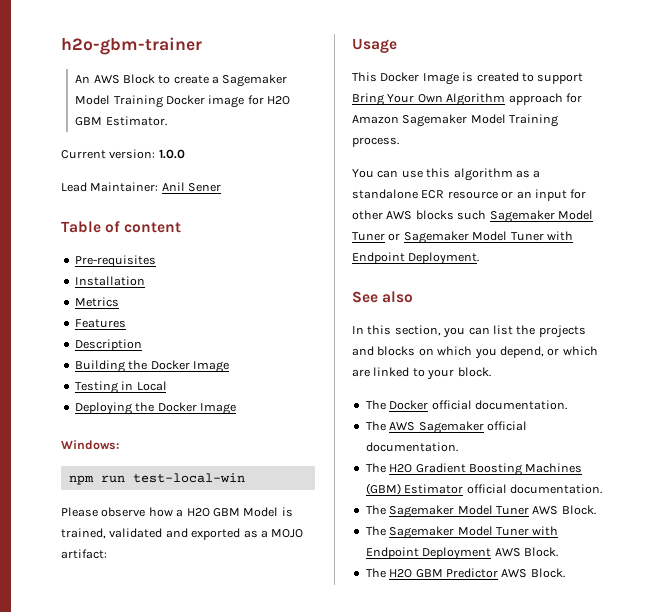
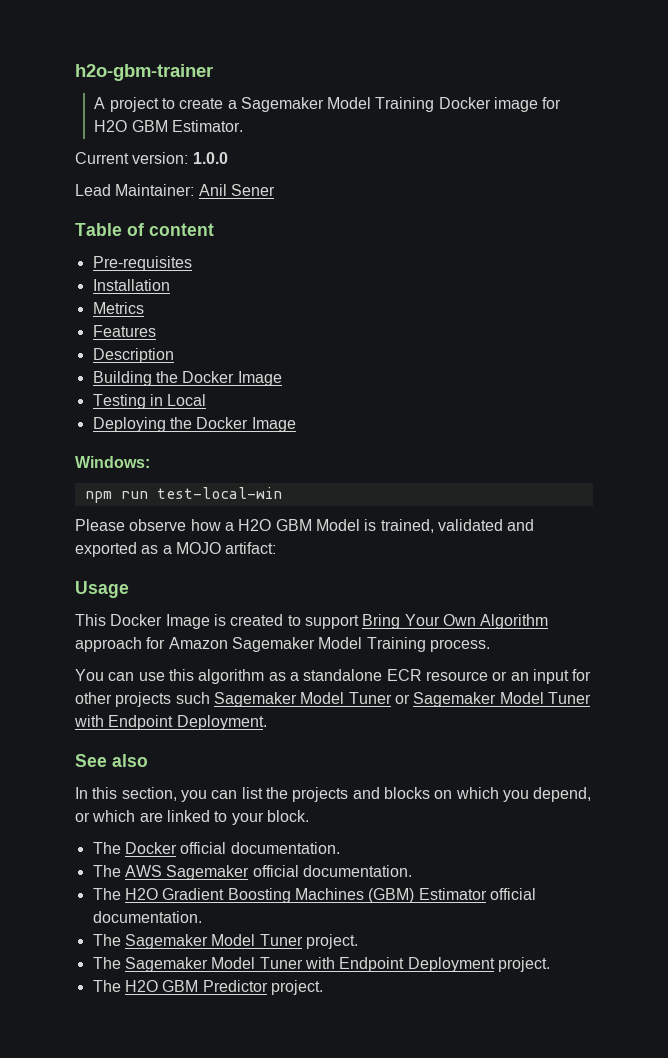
- An AWS Block to create a Sagemaker Model Training Docker image for H2O GBM Estimator.
+ A project to create a Sagemaker Model Training Docker image for H2O GBM Estimator.
- You can use this algorithm as a standalone ECR resource or an input for other AWS blocks such Sagemaker Model Tuner or Sagemaker Model Tuner with Endpoint Deployment.
+ You can use this algorithm as a standalone ECR resource or an input for other projects such Sagemaker Model Tuner or Sagemaker Model Tuner with Endpoint Deployment.
- The Sagemaker Model Tuner AWS Block.
+ The Sagemaker Model Tuner project.
- The Sagemaker Model Tuner with Endpoint Deployment AWS Block.
+ The Sagemaker Model Tuner with Endpoint Deployment project.
- The H2O GBM Predictor AWS Block.
+ The H2O GBM Predictor project.

